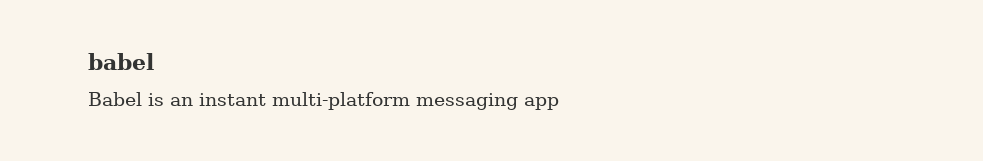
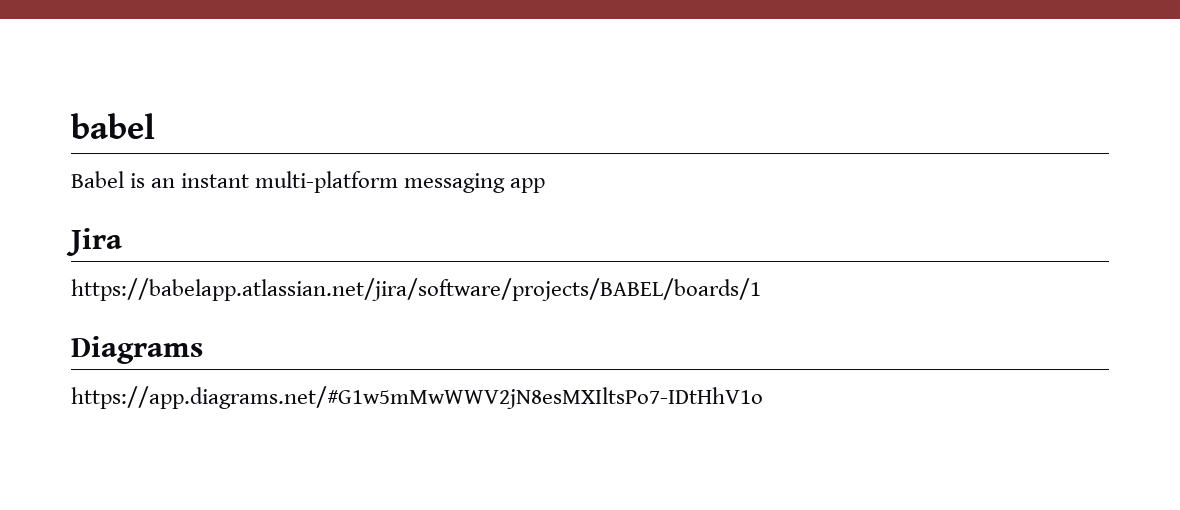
+ Jira
+ https://babelapp.atlassian.net/jira/software/projects/BABEL/boards/1
+ Diagrams
+ https://app.diagrams.net/#G1w5mMwWWV2jN8esMXIltsPo7-IDtHhV1o

